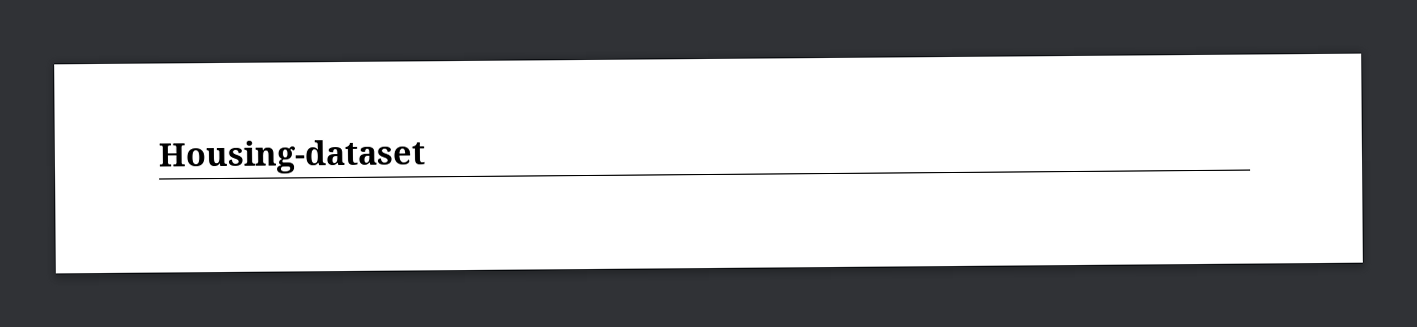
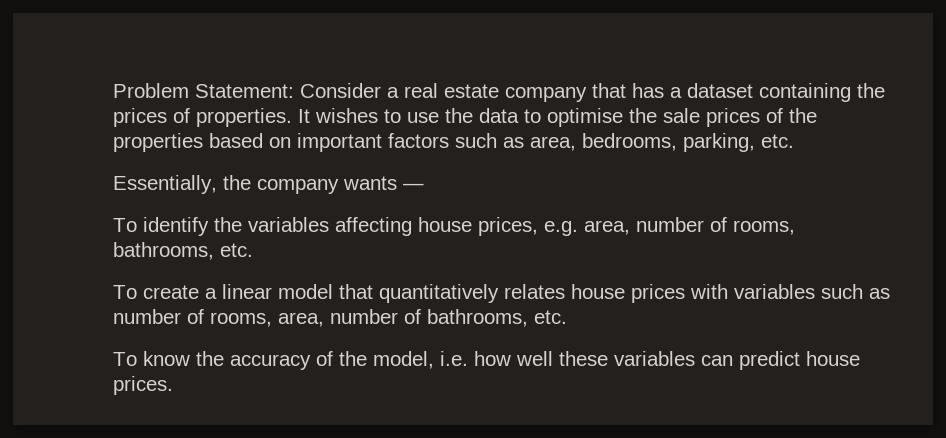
- Housing-dataset
+ Problem Statement: Consider a real estate company that has a dataset containing the prices of properties. It wishes to use the data to optimise the sale prices of the properties based on important factors such as area, bedrooms, parking, etc.
+ Essentially, the company wants —
+ To identify the variables affecting house prices, e.g. area, number of rooms, bathrooms, etc.
+ To create a linear model that quantitatively relates house prices with variables such as number of rooms, area, number of bathrooms, etc.
+ To know the accuracy of the model, i.e. how well these variables can predict house prices.

